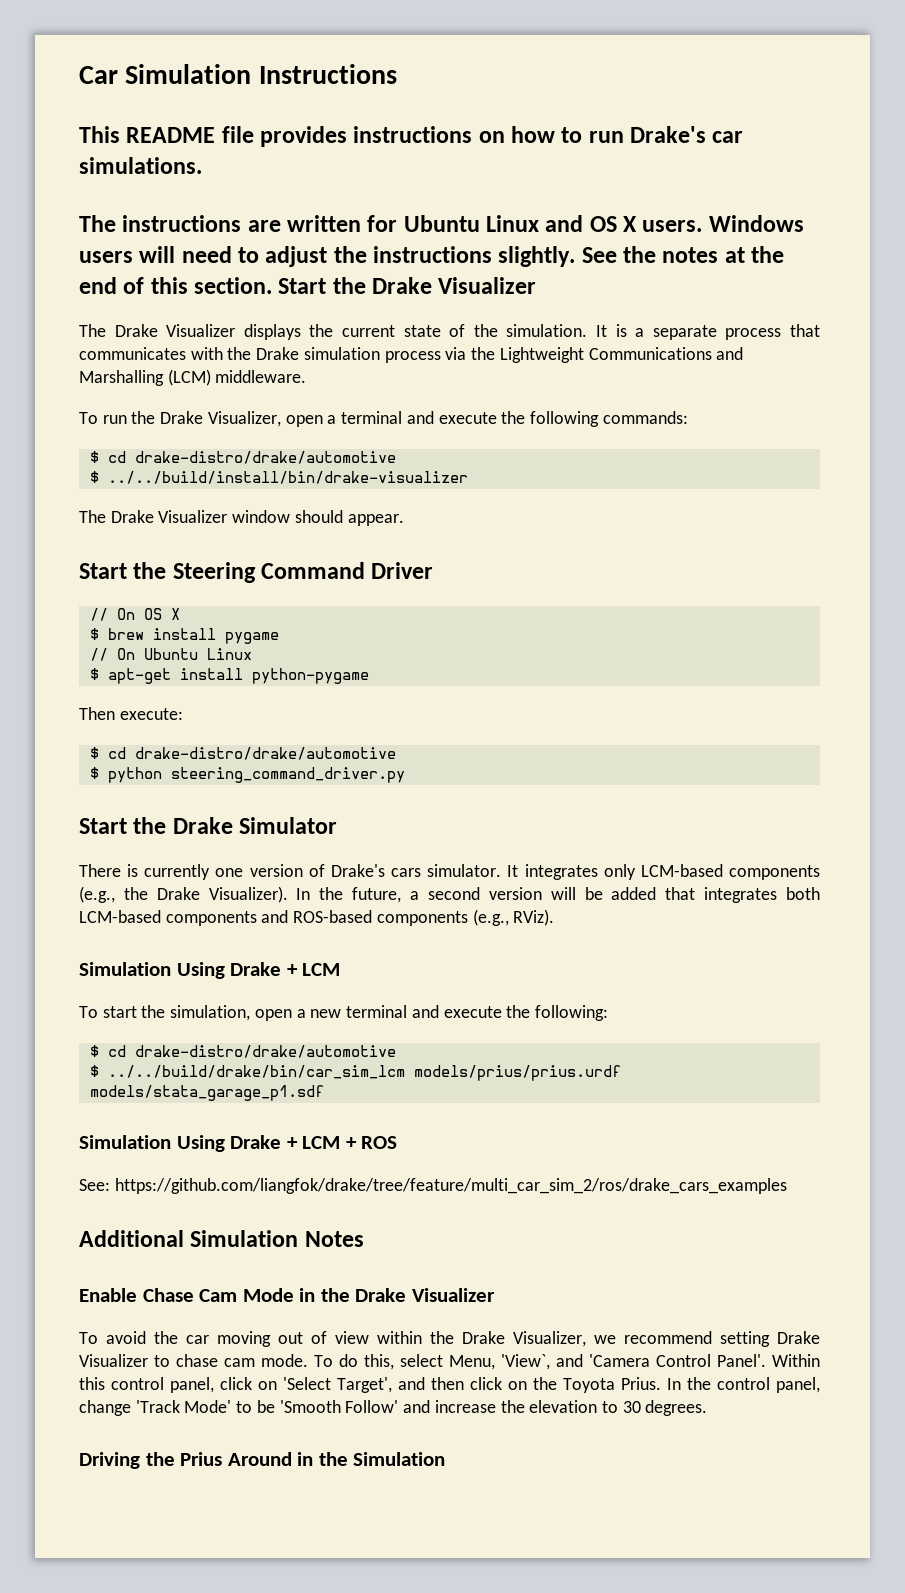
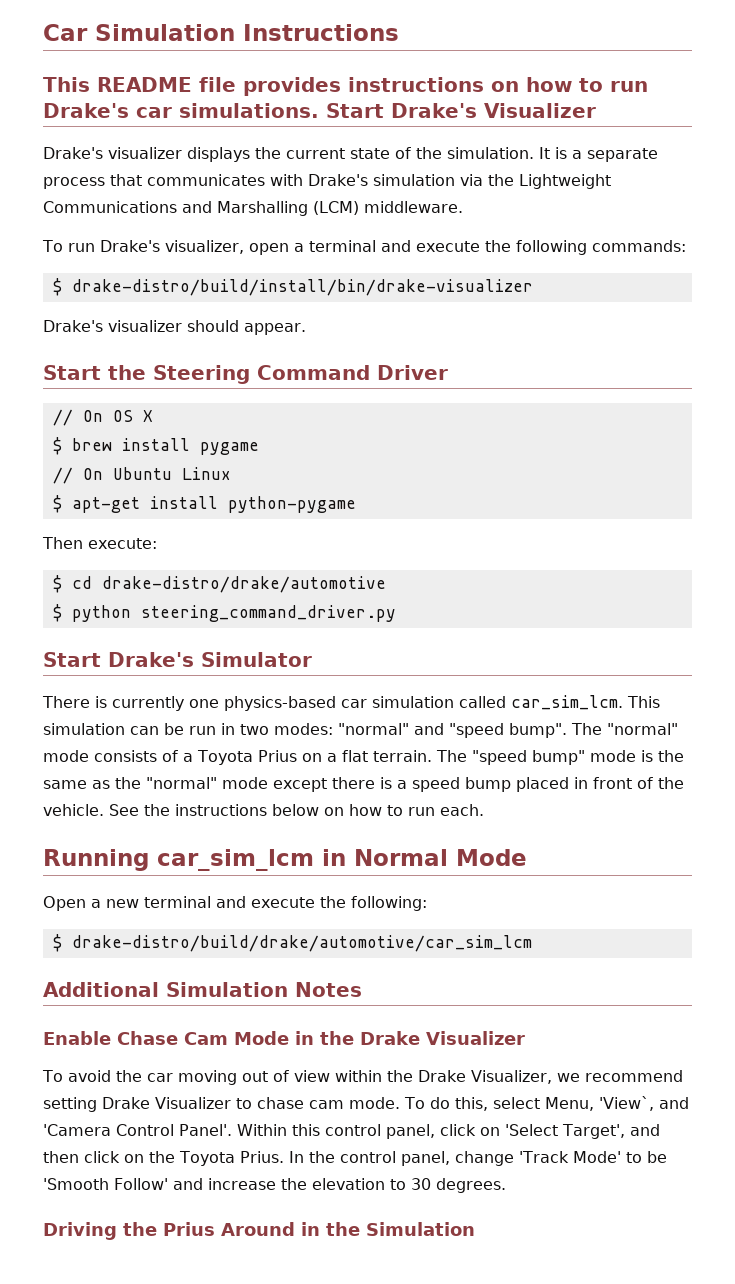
- This README file provides instructions on how to run Drake's car simulations.
- The instructions are written for Ubuntu Linux and OS X users. Windows users will need to adjust the instructions slightly. See the notes at the end of this section. Start the Drake Visualizer
- The Drake Visualizer displays the current state of the simulation.
+ This README file provides instructions on how to run Drake's car simulations. Start Drake's Visualizer
+ Drake's visualizer displays the current state of the simulation.
- It is a separate process that communicates with the Drake simulation process via the Lightweight Communications and Marshalling (LCM) middleware.
+ It is a separate process that communicates with Drake's simulation via the Lightweight Communications and Marshalling (LCM) middleware.
- To run the Drake Visualizer, open a terminal and execute the following commands:
- $ cd drake-distro/drake/automotive
- $ ../../build/install/bin/drake-visualizer
- The Drake Visualizer window should appear.
+ To run Drake's visualizer, open a terminal and execute the following commands:
+ $ drake-distro/build/install/bin/drake-visualizer
+ Drake's visualizer should appear.
- Start the Drake Simulator
+ Start Drake's Simulator
- There is currently one version of Drake's cars simulator. It integrates only LCM-based components (e.g., the Drake Visualizer). In the future, a second version will be added that integrates both LCM-based components and ROS-based components (e.g., RViz).
- Simulation Using Drake + LCM
- To start the simulation, open a new terminal and execute the following:
- $ cd drake-distro/drake/automotive
- $ ../../build/drake/bin/car_sim_lcm models/prius/prius.urdf models/stata_garage_p1.sdf
- Simulation Using Drake + LCM + ROS
- See: https://github.com/liangfok/drake/tree/feature/multi_car_sim_2/ros/drake_cars_examples
+ There is currently one physics-based car simulation called car_sim_lcm. This simulation can be run in two modes: "normal" and "speed bump". The "normal" mode consists of a Toyota Prius on a flat terrain. The "speed bump" mode is the same as the "normal" mode except there is a speed bump placed in front of the vehicle. See the instructions below on how to run each.
+ Running car_sim_lcm in Normal Mode
+ Open a new terminal and execute the following:
+ $ drake-distro/build/drake/automotive/car_sim_lcm

